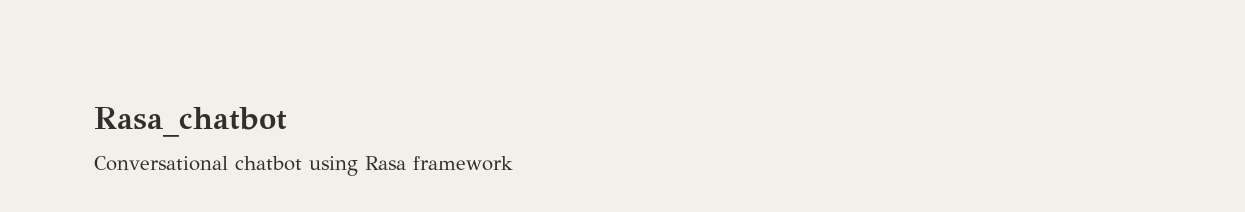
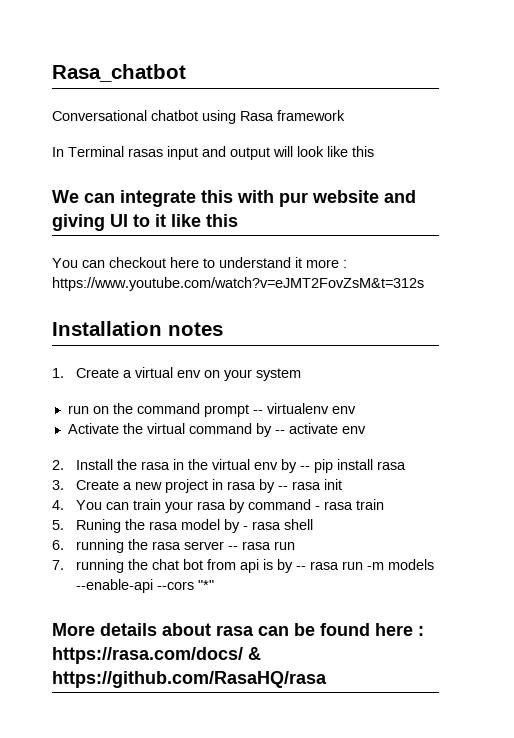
+ In Terminal rasas input and output will look like this
+ We can integrate this with pur website and giving UI to it like this
+ You can checkout here to understand it more : https://www.youtube.com/watch?v=eJMT2FovZsM&t=312s
+ Installation notes
+ 1. Create a virtual env on your system
+ run on the command prompt -- virtualenv env
+ Activate the virtual command by -- activate env
+ 2. Install the rasa in the virtual env by -- pip install rasa
+ 3. Create a new project in rasa by -- rasa init
+ 4. You can train your rasa by command - rasa train
+ 5. Runing the rasa model by - rasa shell
+ 6. running the rasa server -- rasa run
+ 7. running the chat bot from api is by -- rasa run -m models --enable-api --cors "*"
+ More details about rasa can be found here : https://rasa.com/docs/ & https://github.com/RasaHQ/rasa

